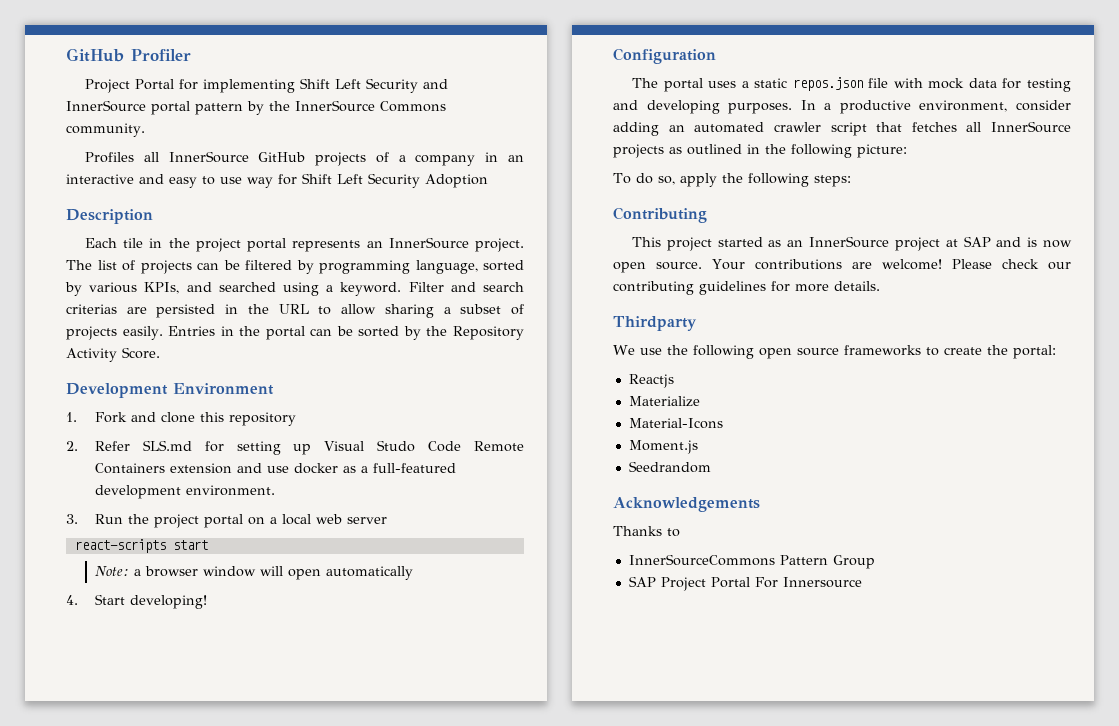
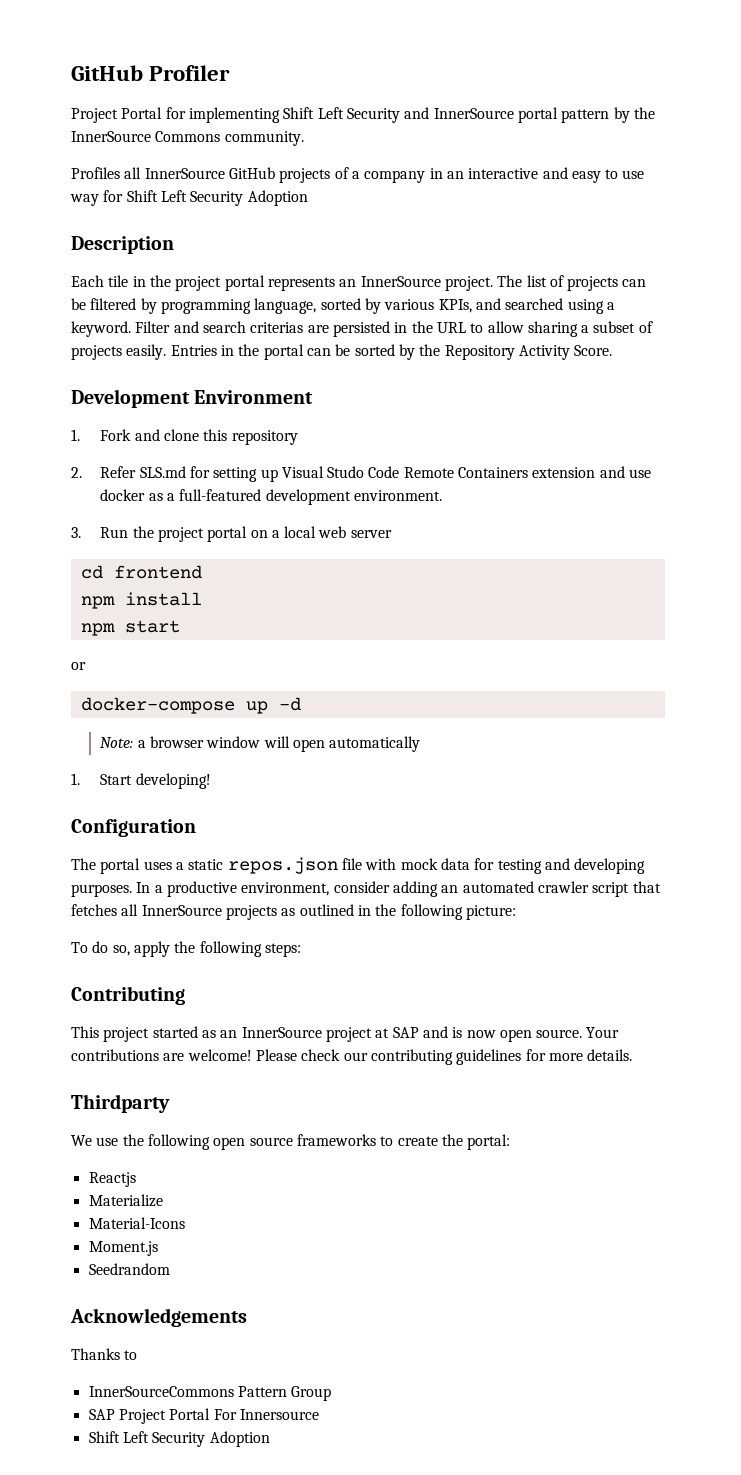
- react-scripts start
+ cd frontend
+ npm install
+ npm start
+ or
+ docker-compose up -d
- 4. Start developing!
+ 1. Start developing!
  SAP Project Portal For Innersource
+ Shift Left Security Adoption

